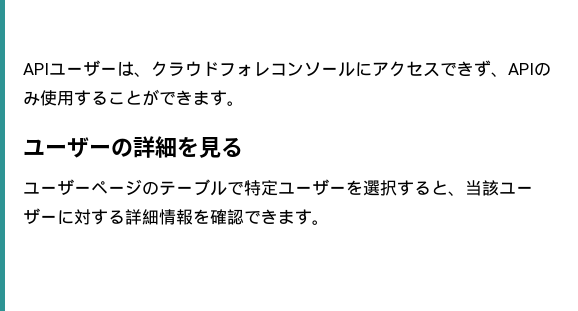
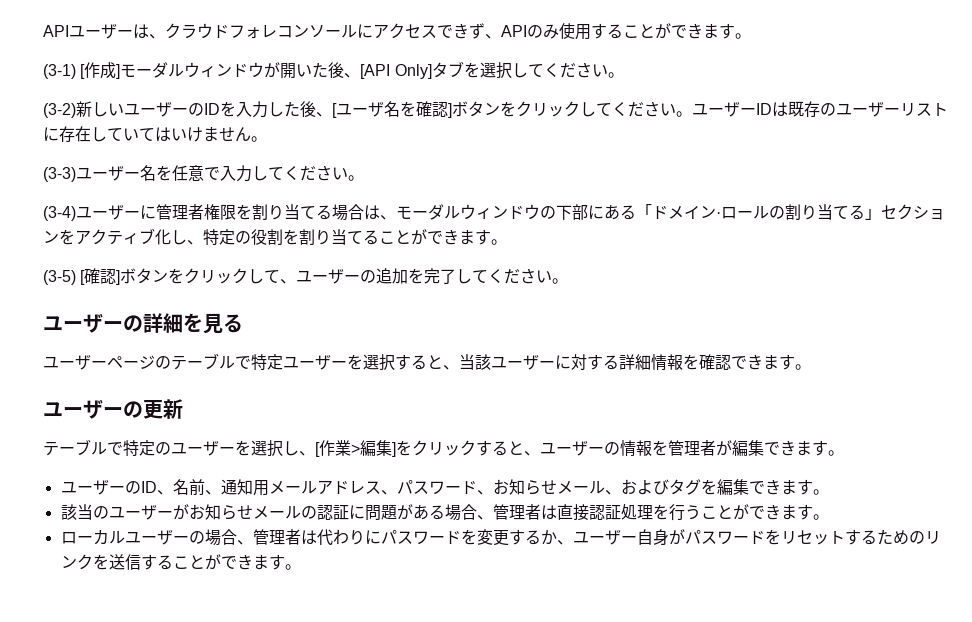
+ (3-1) [作成]モーダルウィンドウが開いた後、[API Only]タブを選択してください。
+ (3-2)新しいユーザーのIDを入力した後、[ユーザ名を確認]ボタンをクリックしてください。ユーザーIDは既存のユーザーリストに存在していてはいけません。
+ (3-3)ユーザー名を任意で入力してください。
+ (3-4)ユーザーに管理者権限を割り当てる場合は、モーダルウィンドウの下部にある「ドメイン·ロールの割り当てる」セクションをアクティブ化し、特定の役割を割り当てることができます。
+ (3-5) [確認]ボタンをクリックして、ユーザーの追加を完了してください。
+ ユーザーの更新
+ テーブルで特定のユーザーを選択し、[作業>編集]をクリックすると、ユーザーの情報を管理者が編集できます。
+ ユーザーのID、名前、通知用メールアドレス、パスワード、お知らせメール、およびタグを編集できます。
+ 該当のユーザーがお知らせメールの認証に問題がある場合、管理者は直接認証処理を行うことができます。
+ ローカルユーザーの場合、管理者は代わりにパスワードを変更するか、ユーザー自身がパスワードをリセットするためのリンクを送信することができます。

